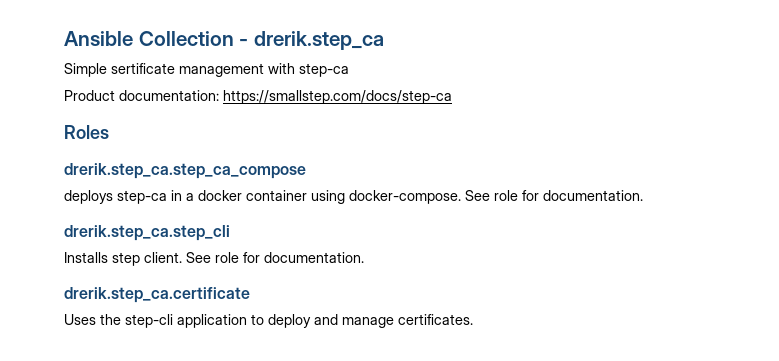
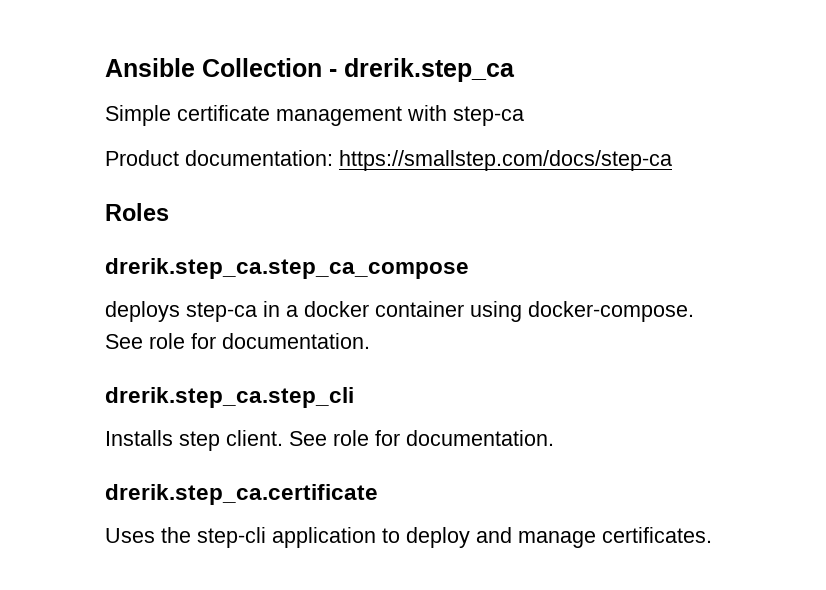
- Simple sertificate management with step-ca
+ Simple certificate management with step-ca

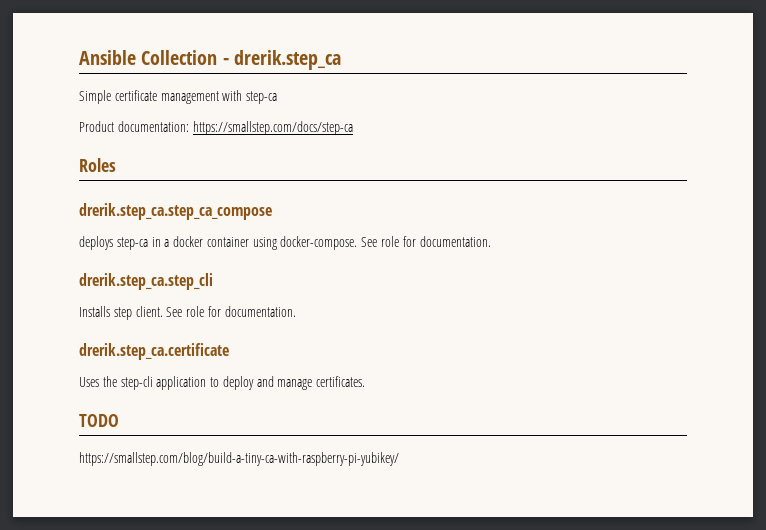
+ TODO
+ https://smallstep.com/blog/build-a-tiny-ca-with-raspberry-pi-yubikey/

